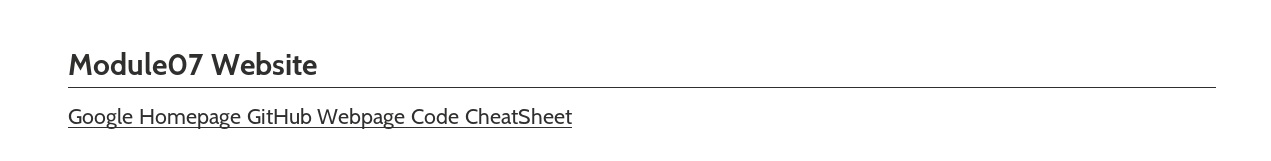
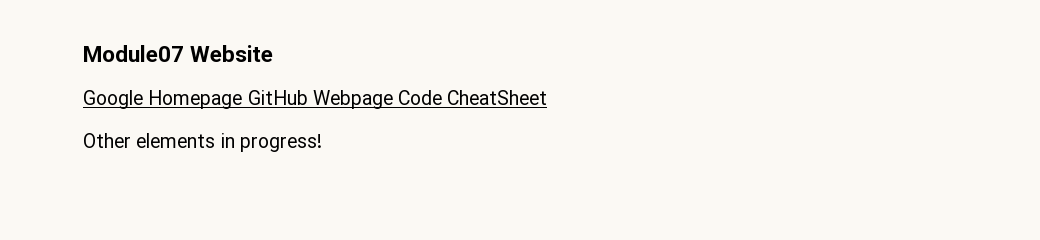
+ Other elements in progress!

